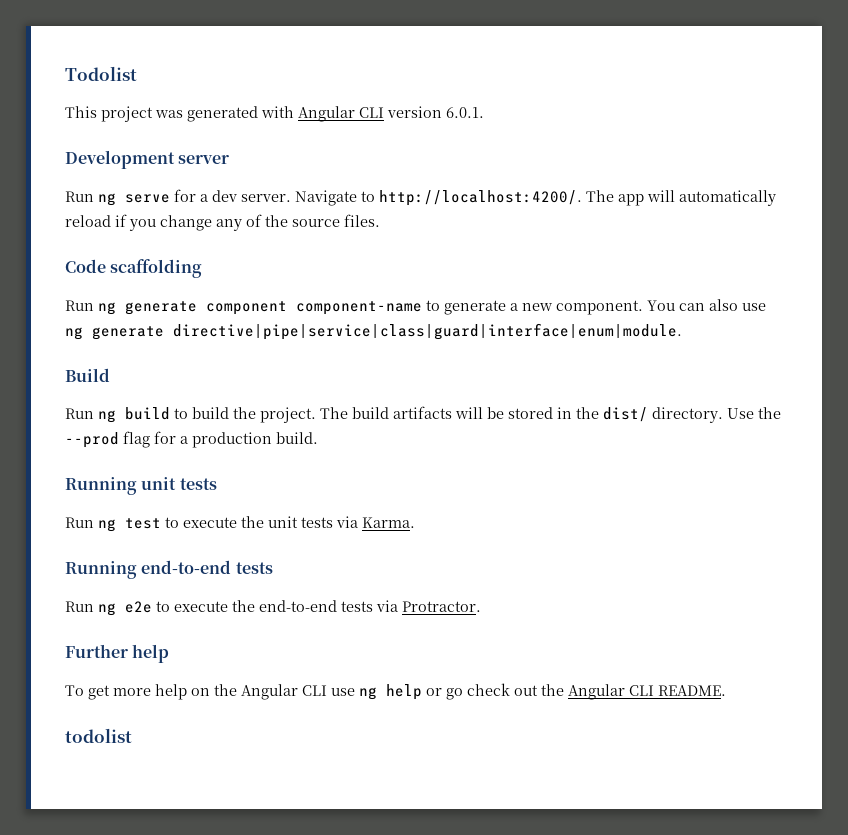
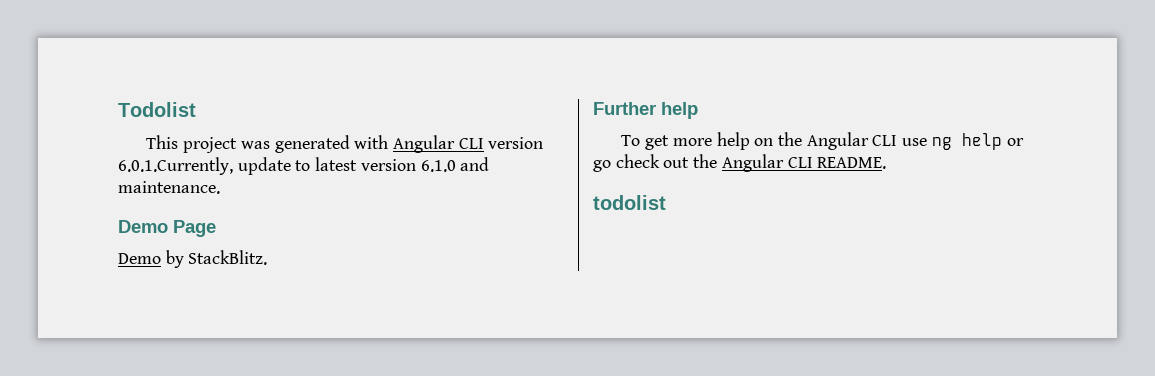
- This project was generated with Angular CLI version 6.0.1.
- Development server
- Run ng serve for a dev server. Navigate to http://localhost:4200/. The app will automatically reload if you change any of the source files.
- Code scaffolding
- Run ng generate component component-name to generate a new component. You can also use ng generate directive|pipe|service|class|guard|interface|enum|module.
- Build
- Run ng build to build the project. The build artifacts will be stored in the dist/ directory. Use the --prod flag for a production build.
- Running unit tests
- Run ng test to execute the unit tests via Karma.
- Running end-to-end tests
- Run ng e2e to execute the end-to-end tests via Protractor.
+ This project was generated with Angular CLI version 6.0.1.Currently, update to latest version 6.1.0 and maintenance.
+ Demo Page
+ Demo by StackBlitz.

